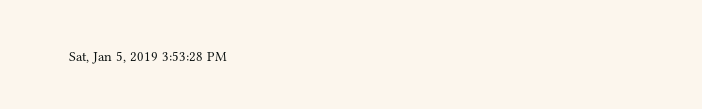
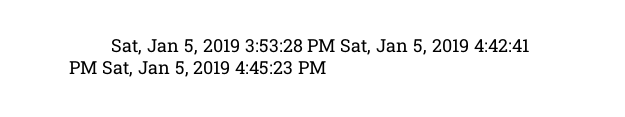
- Sat, Jan 5, 2019 3:53:28 PM
+ Sat, Jan 5, 2019 3:53:28 PM Sat, Jan 5, 2019 4:42:41 PM Sat, Jan 5, 2019 4:45:23 PM

